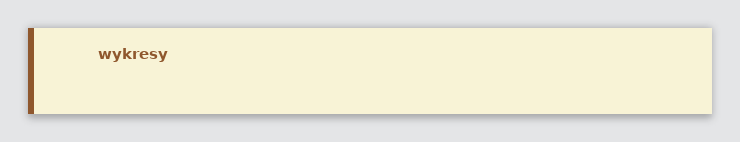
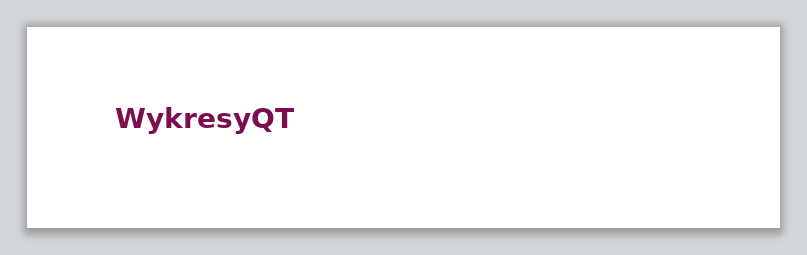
- wykresy
+ WykresyQT

